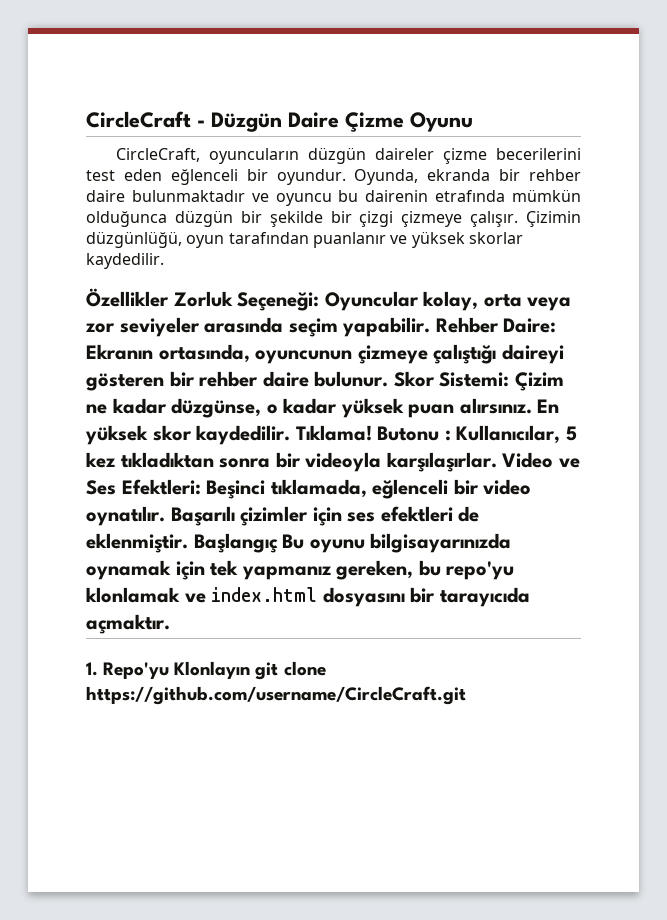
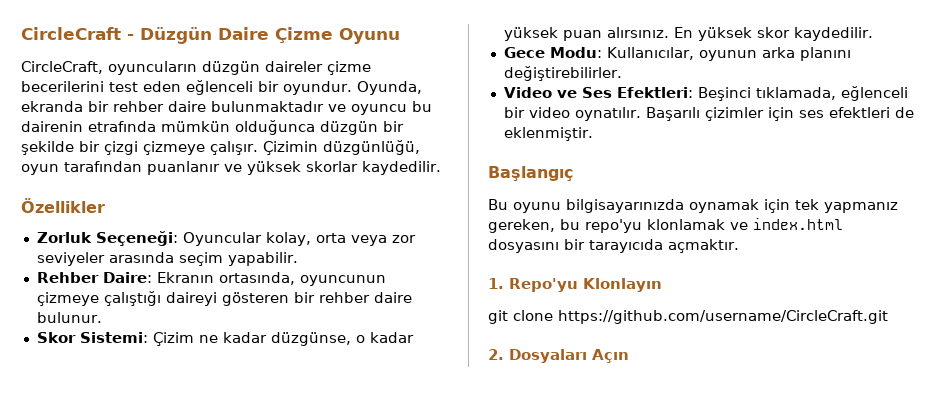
- Özellikler Zorluk Seçeneği: Oyuncular kolay, orta veya zor seviyeler arasında seçim yapabilir. Rehber Daire: Ekranın ortasında, oyuncunun çizmeye çalıştığı daireyi gösteren bir rehber daire bulunur. Skor Sistemi: Çizim ne kadar düzgünse, o kadar yüksek puan alırsınız.
+ Özellikler
+ Zorluk Seçeneği: Oyuncular kolay, orta veya zor seviyeler arasında seçim yapabilir.
+ Rehber Daire: Ekranın ortasında, oyuncunun çizmeye çalıştığı daireyi gösteren bir rehber daire bulunur.
+ Skor Sistemi: Çizim ne kadar düzgünse, o kadar yüksek puan alırsınız.
- En yüksek skor kaydedilir. Tıklama! Butonu : Kullanıcılar, 5 kez tıkladıktan sonra bir videoyla karşılaşırlar. Video ve Ses Efektleri: Beşinci tıklamada, eğlenceli bir video oynatılır.
+ En yüksek skor kaydedilir.
+ Gece Modu: Kullanıcılar, oyunun arka planını değiştirebilirler.
+ Video ve Ses Efektleri: Beşinci tıklamada, eğlenceli bir video oynatılır.
- Başarılı çizimler için ses efektleri de eklenmiştir. Başlangıç Bu oyunu bilgisayarınızda oynamak için tek yapmanız gereken, bu repo'yu klonlamak ve index.html dosyasını bir tarayıcıda açmaktır.
+ Başarılı çizimler için ses efektleri de eklenmiştir.
+ Başlangıç
+ Bu oyunu bilgisayarınızda oynamak için tek yapmanız gereken, bu repo'yu klonlamak ve index.html dosyasını bir tarayıcıda açmaktır.
- 1. Repo'yu Klonlayın git clone https://github.com/username/CircleCraft.git
+ 1. Repo'yu Klonlayın
+ git clone https://github.com/username/CircleCraft.git
+ 2. Dosyaları Açın

